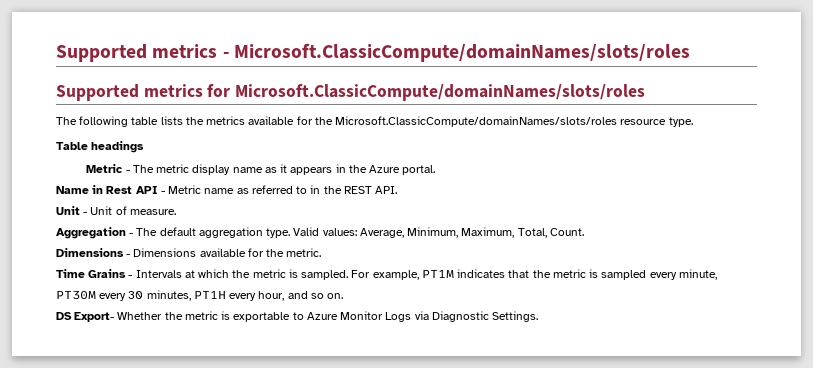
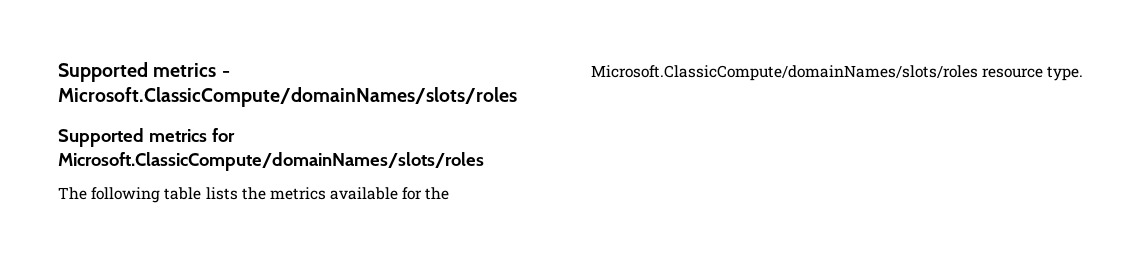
- Table headings
- Metric - The metric display name as it appears in the Azure portal.
- Name in Rest API - Metric name as referred to in the REST API.
- Unit - Unit of measure.
- Aggregation - The default aggregation type. Valid values: Average, Minimum, Maximum, Total, Count.
- Dimensions - Dimensions available for the metric.
- Time Grains - Intervals at which the metric is sampled. For example, PT1M indicates that the metric is sampled every minute, PT30M every 30 minutes, PT1H every hour, and so on.
- DS Export- Whether the metric is exportable to Azure Monitor Logs via Diagnostic Settings.

